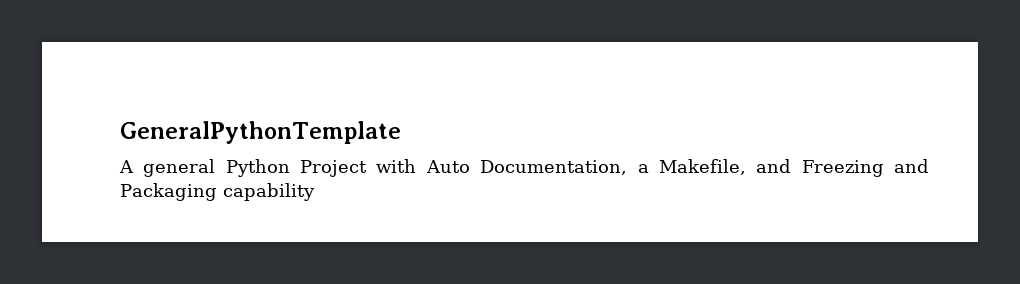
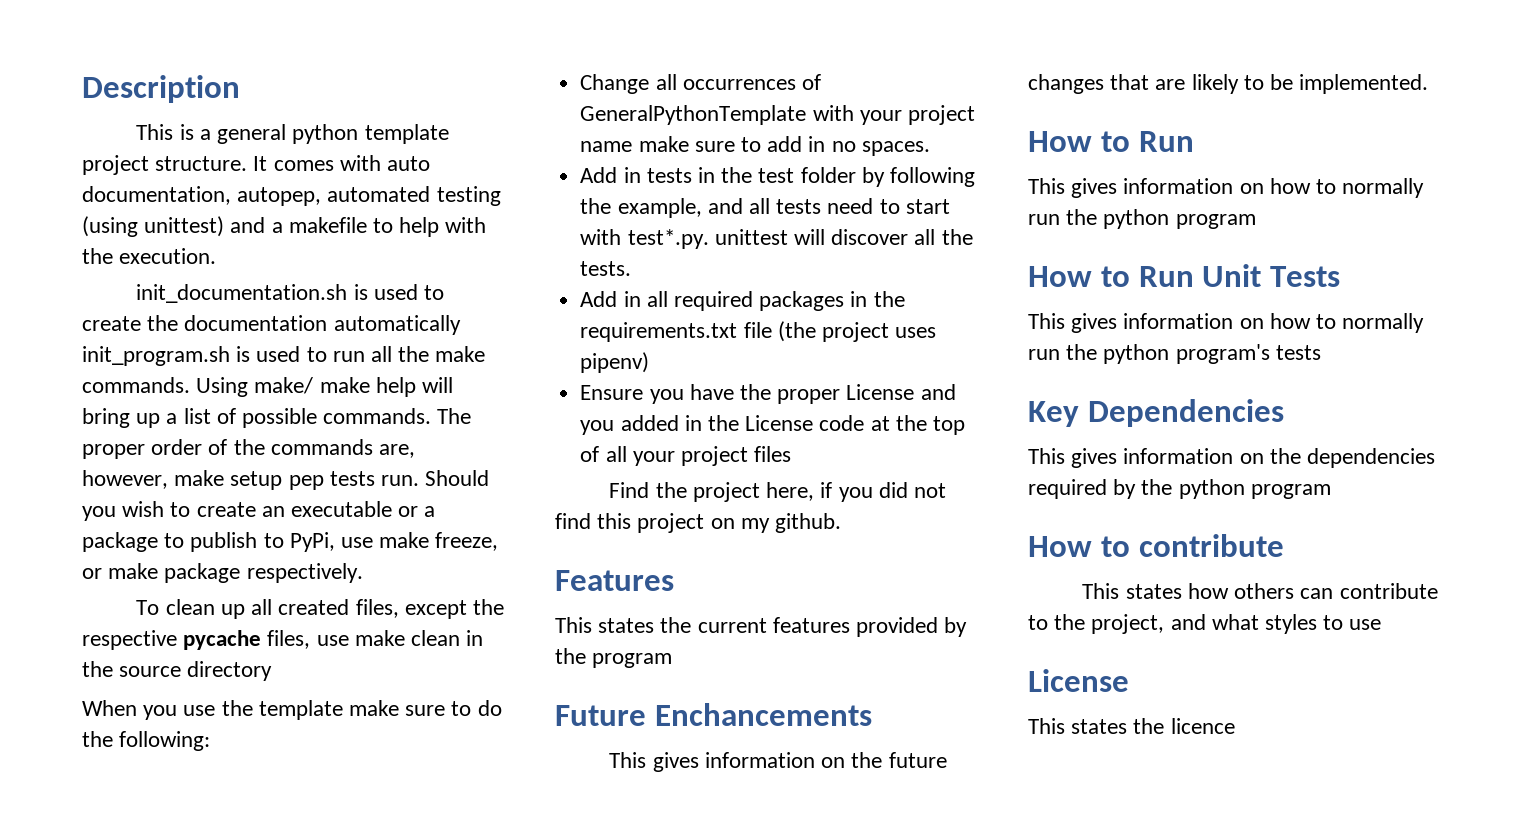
- GeneralPythonTemplate
- A general Python Project with Auto Documentation, a Makefile, and Freezing and Packaging capability
+ Description
+ This is a general python template project structure. It comes with auto documentation, autopep, automated testing (using unittest) and a makefile to help with the execution.
+ init_documentation.sh is used to create the documentation automatically init_program.sh is used to run all the make commands. Using make/ make help will bring up a list of possible commands. The proper order of the commands are, however, make setup pep tests run. Should you wish to create an executable or a package to publish to PyPi, use make freeze, or make package respectively.
+ To clean up all created files, except the respective pycache files, use make clean in the source directory
+ When you use the template make sure to do the following:
+ Change all occurrences of GeneralPythonTemplate with your project name make sure to add in no spaces.
+ Add in tests in the test folder by following the example, and all tests need to start with test*.py. unittest will discover all the tests.
+ Add in all required packages in the requirements.txt file (the project uses pipenv)
+ Ensure you have the proper License and you added in the License code at the top of all your project files
+ Find the project here, if you did not find this project on my github.
+ Features
+ This states the current features provided by the program
+ Future Enchancements
+ This gives information on the future changes that are likely to be implemented.
+ How to Run
+ This gives information on how to normally run the python program
+ How to Run Unit Tests
+ This gives information on how to normally run the python program's tests
+ Key Dependencies
+ This gives information on the dependencies required by the python program
+ How to contribute
+ This states how others can contribute to the project, and what styles to use
+ License
+ This states the licence

